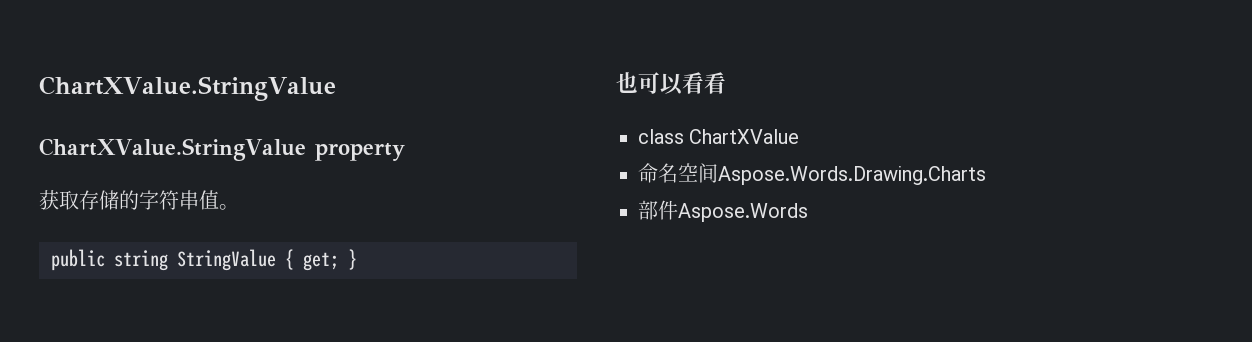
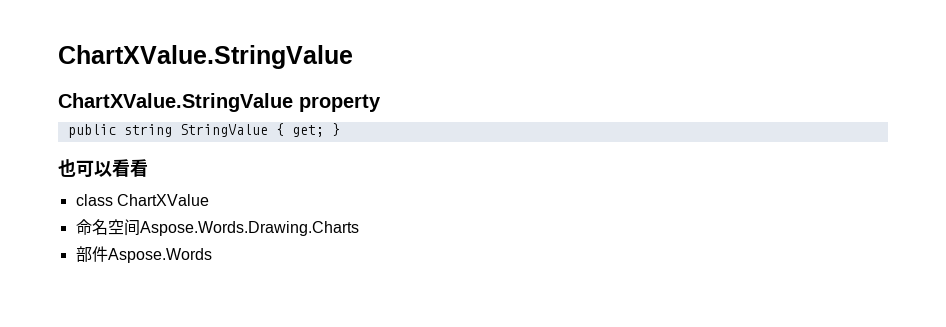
- 获取存储的字符串值。

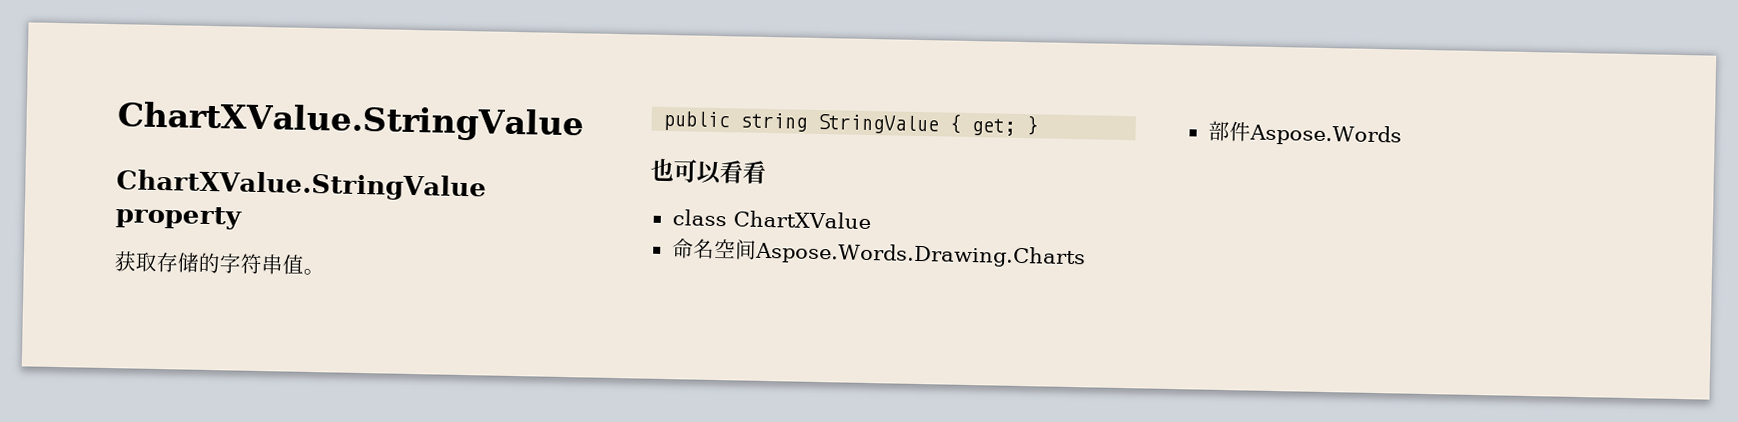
+ 获取存储的字符串值。

